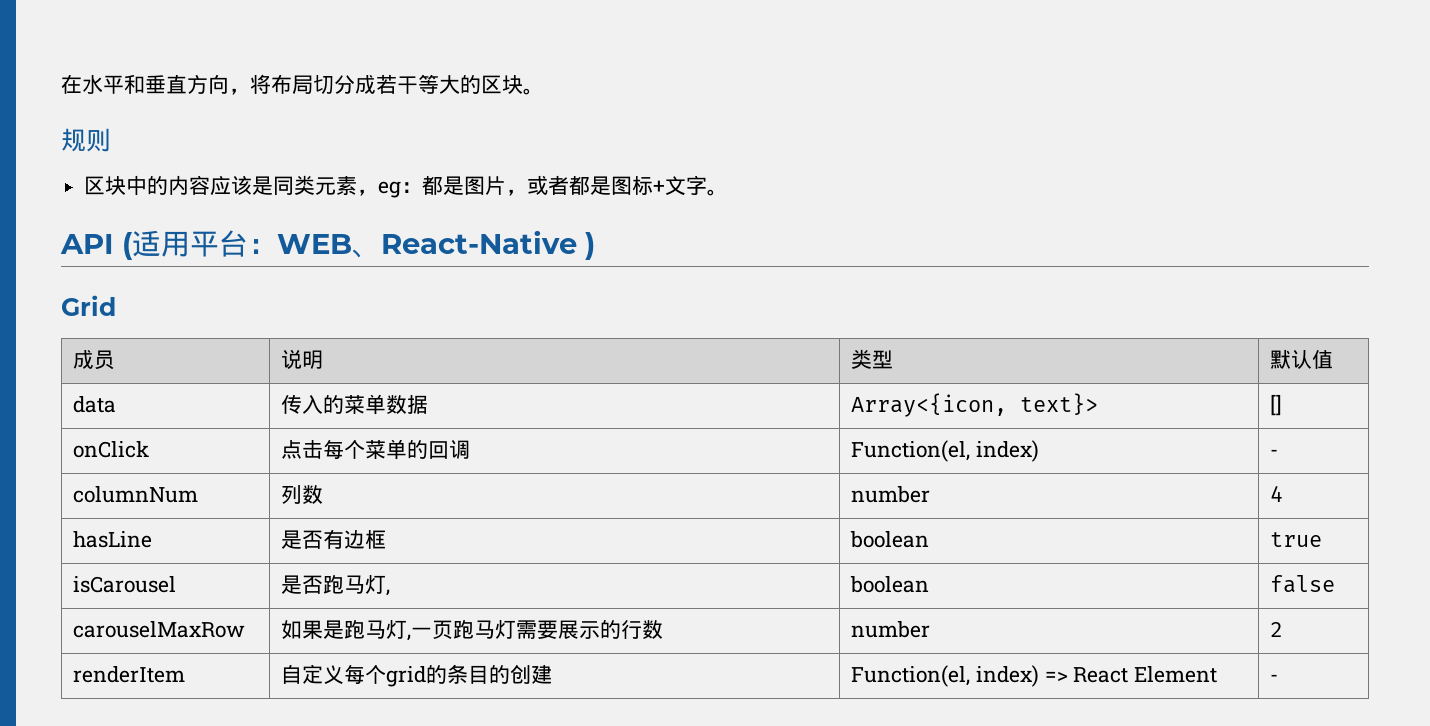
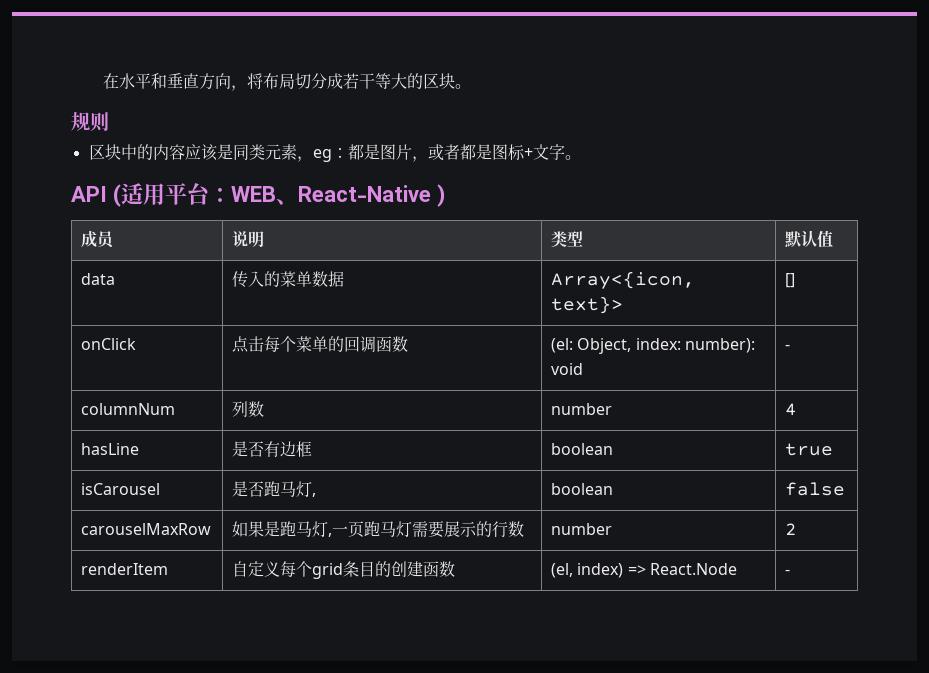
- Grid
- onClick | 点击每个菜单的回调 | Function(el, index) | -
+ onClick | 点击每个菜单的回调函数 | (el: Object, index: number): void | -
- renderItem | 自定义每个grid的条目的创建 | Function(el, index) => React Element | -
+ renderItem | 自定义每个grid条目的创建函数 | (el, index) => React.Node | -

